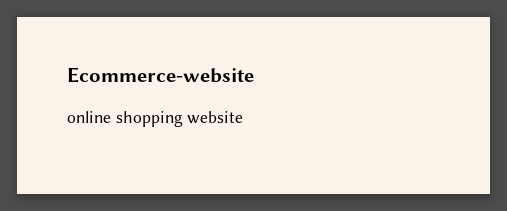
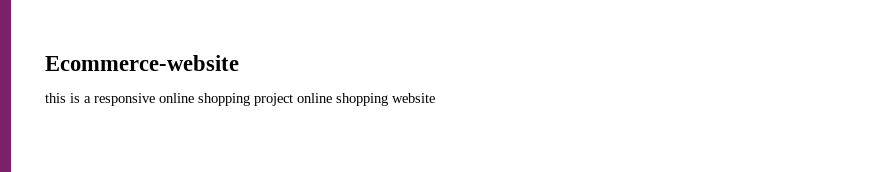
- online shopping website
+ this is a responsive online shopping project online shopping website

